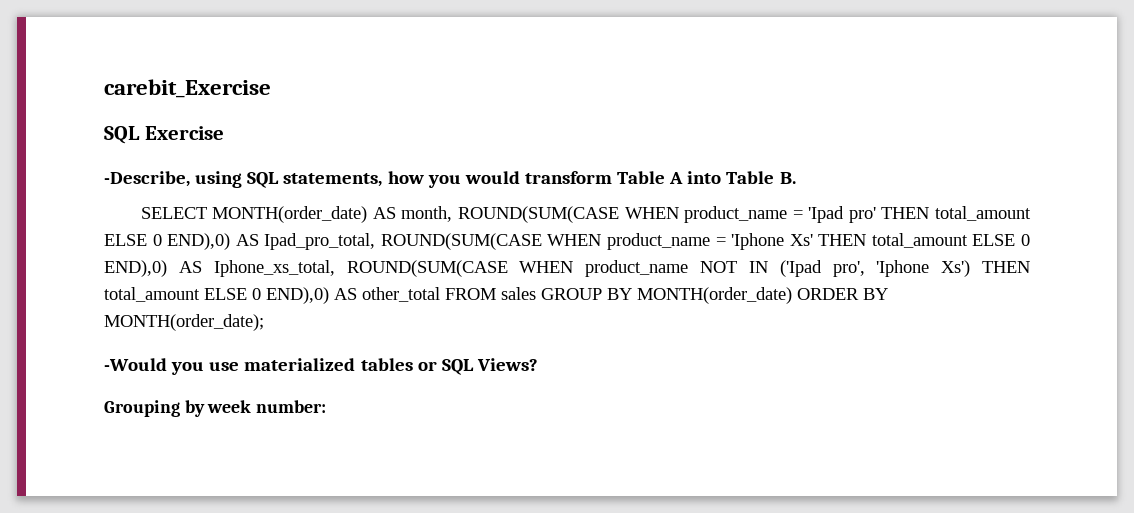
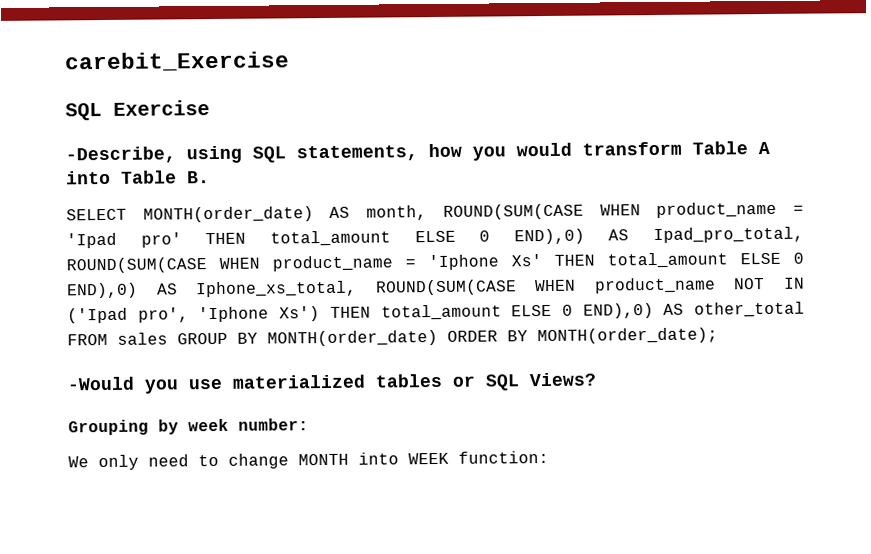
+ We only need to change MONTH into WEEK function:

